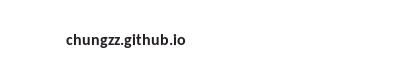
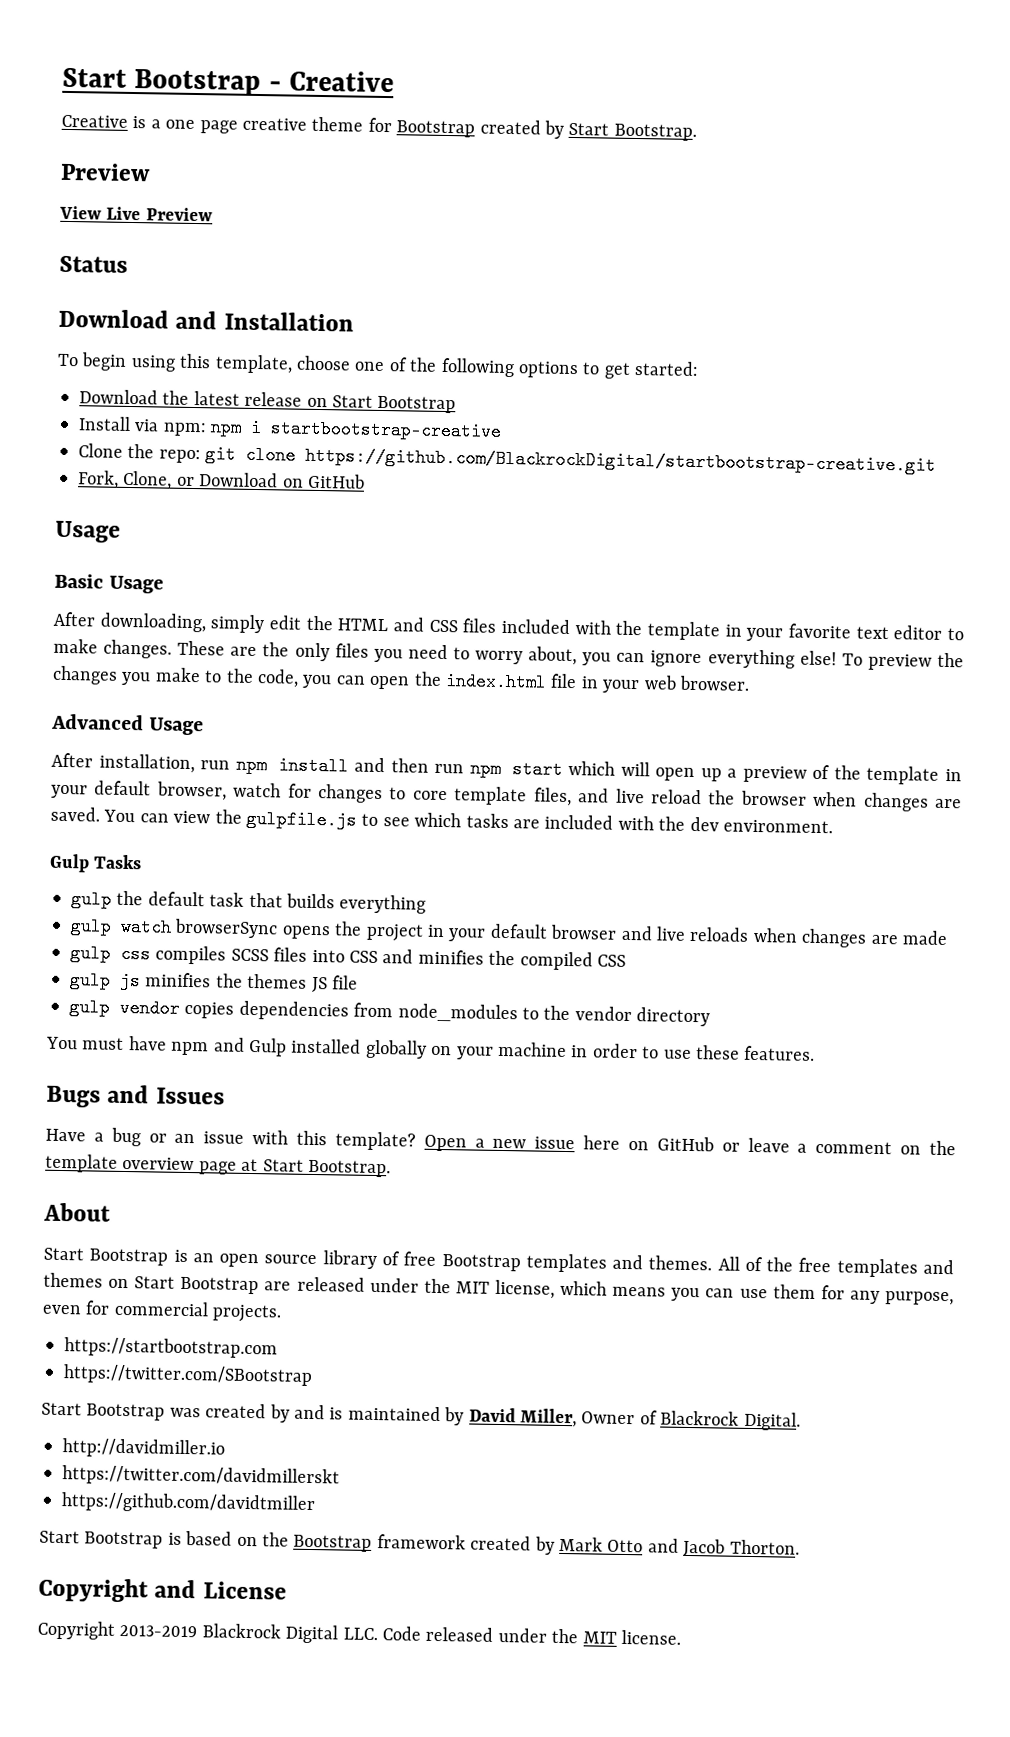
- chungzz.github.io
+ Start Bootstrap - Creative
+ Creative is a one page creative theme for Bootstrap created by Start Bootstrap.
+ Preview
+ View Live Preview
+ Status
+ Download and Installation
+ To begin using this template, choose one of the following options to get started:
+ Download the latest release on Start Bootstrap
+ Install via npm: npm i startbootstrap-creative
+ Clone the repo: git clone https://github.com/BlackrockDigital/startbootstrap-creative.git
+ Fork, Clone, or Download on GitHub
+ Usage
+ Basic Usage
+ After downloading, simply edit the HTML and CSS files included with the template in your favorite text editor to make changes. These are the only files you need to worry about, you can ignore everything else! To preview the changes you make to the code, you can open the index.html file in your web browser.
+ Advanced Usage
+ After installation, run npm install and then run npm start which will open up a preview of the template in your default browser, watch for changes to core template files, and live reload the browser when changes are saved. You can view the gulpfile.js to see which tasks are included with the dev environment.
+ Gulp Tasks
+ gulp the default task that builds everything
+ gulp watch browserSync opens the project in your default browser and live reloads when changes are made
+ gulp css compiles SCSS files into CSS and minifies the compiled CSS
+ gulp js minifies the themes JS file
+ gulp vendor copies dependencies from node_modules to the vendor directory
+ You must have npm and Gulp installed globally on your machine in order to use these features.
+ Bugs and Issues
+ Have a bug or an issue with this template? Open a new issue here on GitHub or leave a comment on the template overview page at Start Bootstrap.
+ About
+ Start Bootstrap is an open source library of free Bootstrap templates and themes. All of the free templates and themes on Start Bootstrap are released under the MIT license, which means you can use them for any purpose, even for commercial projects.
+ https://startbootstrap.com
+ https://twitter.com/SBootstrap
+ Start Bootstrap was created by and is maintained by David Miller, Owner of Blackrock Digital.
+ http://davidmiller.io
+ https://twitter.com/davidmillerskt
+ https://github.com/davidtmiller
+ Start Bootstrap is based on the Bootstrap framework created by Mark Otto and Jacob Thorton.
+ Copyright and License
+ Copyright 2013-2019 Blackrock Digital LLC. Code released under the MIT license.

